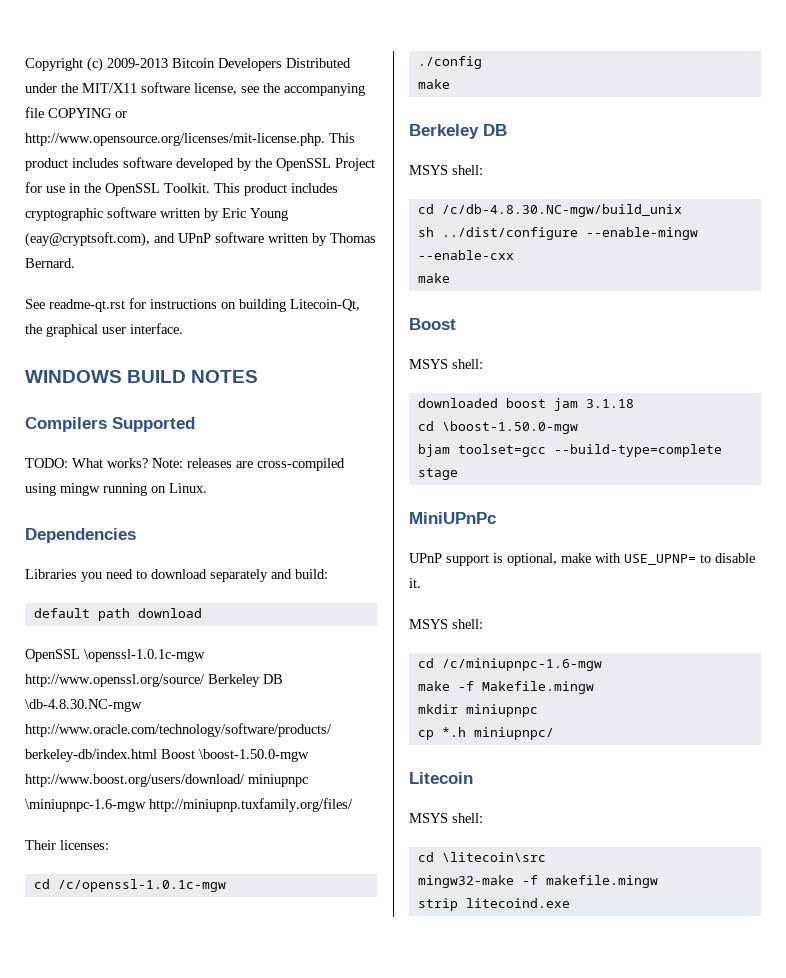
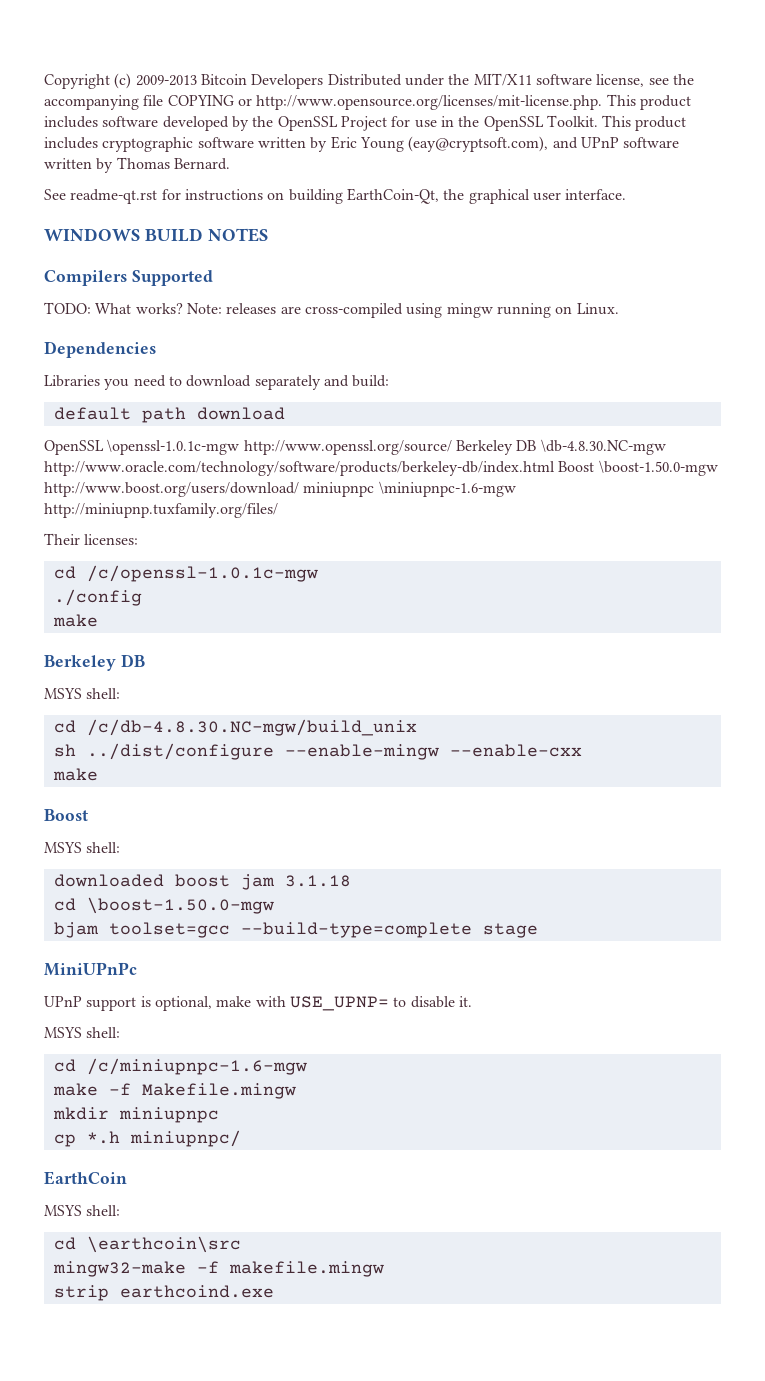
- See readme-qt.rst for instructions on building Litecoin-Qt, the graphical user interface.
+ See readme-qt.rst for instructions on building EarthCoin-Qt, the graphical user interface.
- Litecoin
+ EarthCoin
  MSYS shell:
- cd \litecoin\src
+ cd \earthcoin\src
- strip litecoind.exe
+ strip earthcoind.exe

